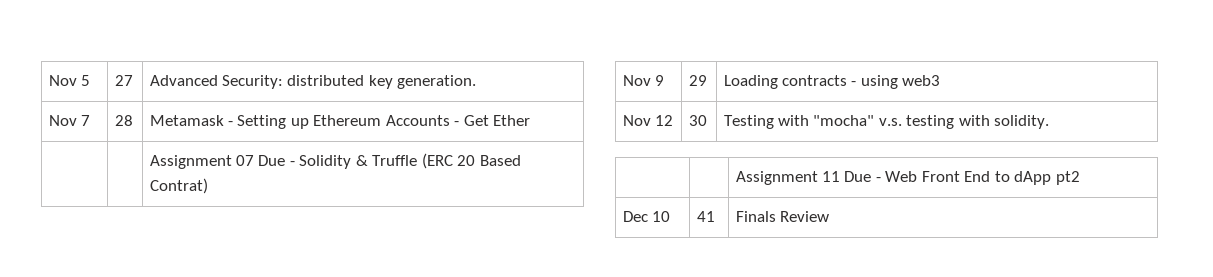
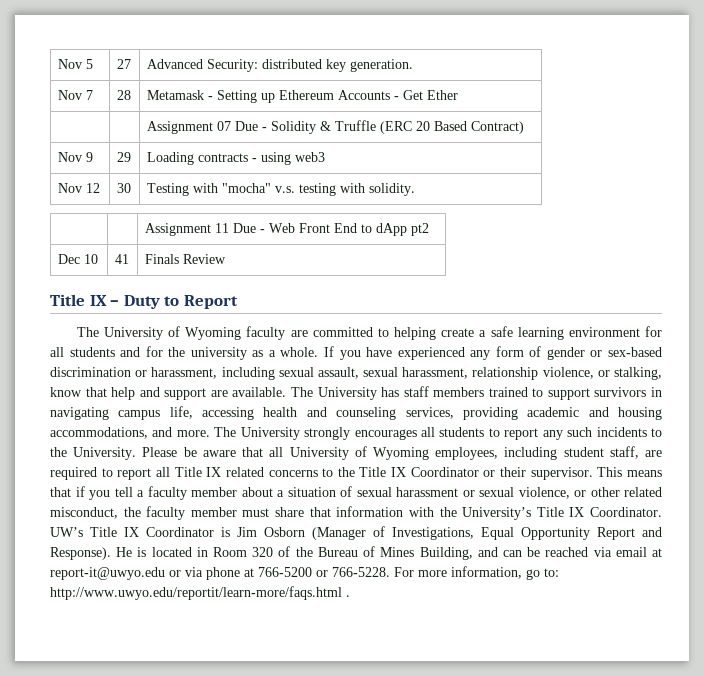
- | | Assignment 07 Due - Solidity & Truffle (ERC 20 Based Contrat)
+ | | Assignment 07 Due - Solidity & Truffle (ERC 20 Based Contract)
+ Title IX – Duty to Report
+ The University of Wyoming faculty are committed to helping create a safe learning environment for all students and for the university as a whole. If you have experienced any form of gender or sex-based discrimination or harassment, including sexual assault, sexual harassment, relationship violence, or stalking, know that help and support are available. The University has staff members trained to support survivors in navigating campus life, accessing health and counseling services, providing academic and housing accommodations, and more. The University strongly encourages all students to report any such incidents to the University. Please be aware that all University of Wyoming employees, including student staff, are required to report all Title IX related concerns to the Title IX Coordinator or their supervisor. This means that if you tell a faculty member about a situation of sexual harassment or sexual violence, or other related misconduct, the faculty member must share that information with the University’s Title IX Coordinator. UW’s Title IX Coordinator is Jim Osborn (Manager of Investigations, Equal Opportunity Report and Response). He is located in Room 320 of the Bureau of Mines Building, and can be reached via email at report-it@uwyo.edu or via phone at 766-5200 or 766-5228. For more information, go to: http://www.uwyo.edu/reportit/learn-more/faqs.html .

